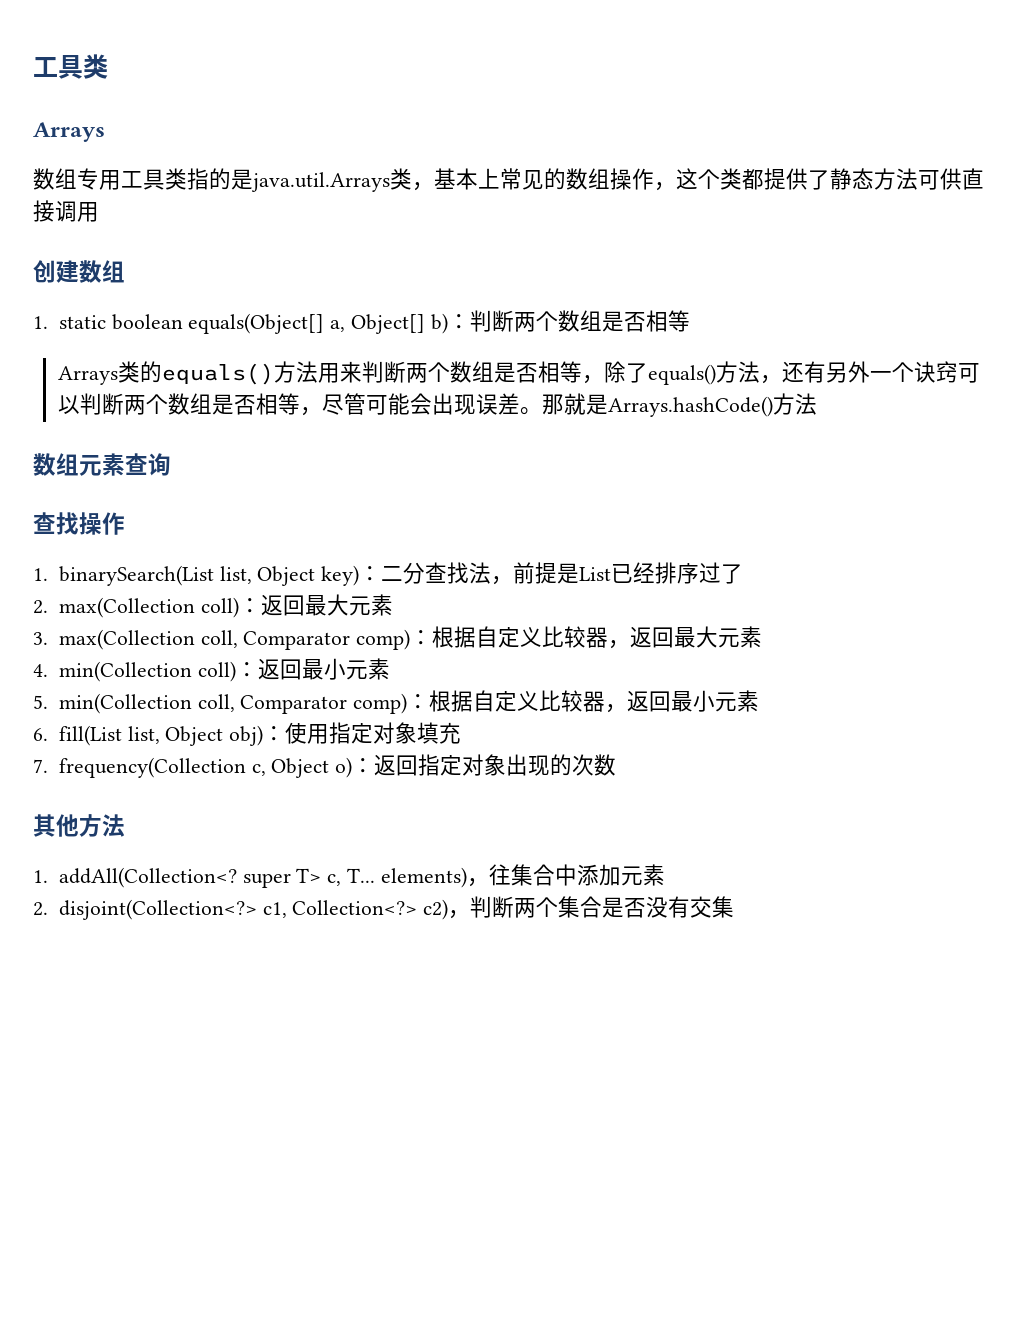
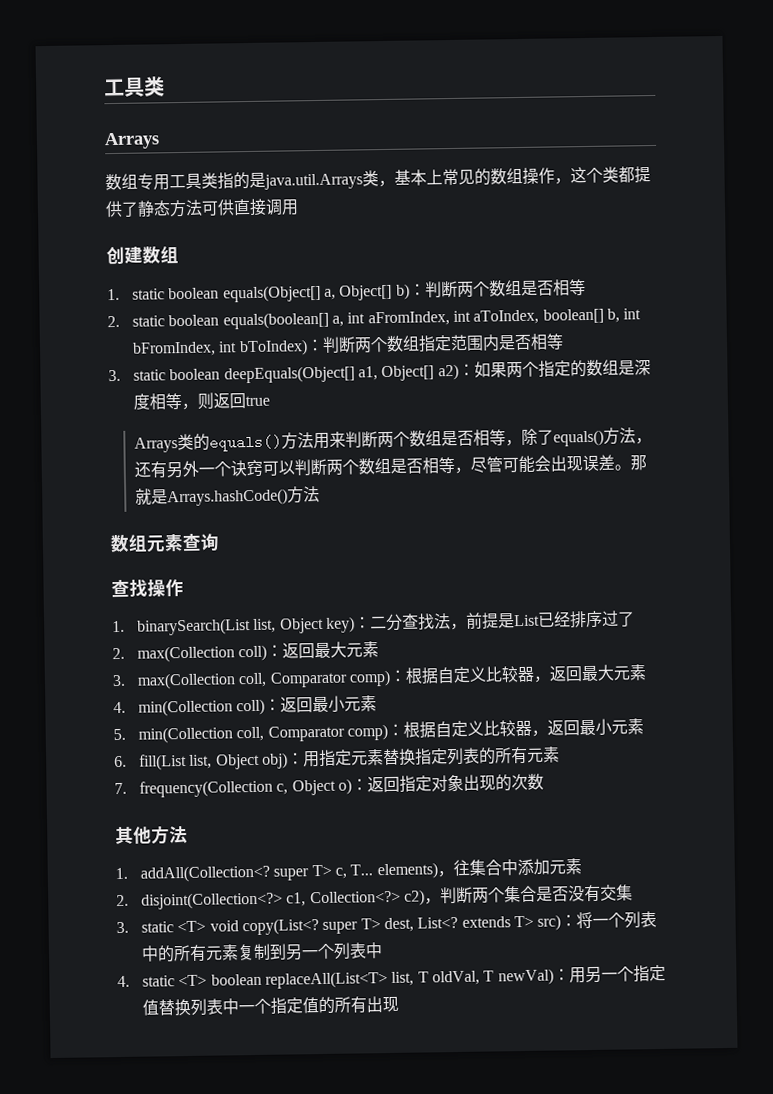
+ 2. static boolean equals(boolean[] a, int aFromIndex, int aToIndex, boolean[] b, int bFromIndex, int bToIndex)：判断两个数组指定范围内是否相等
+ 3. static boolean deepEquals(Object[] a1, Object[] a2)：如果两个指定的数组是深度相等，则返回true
- 6. fill(List list, Object obj)：使用指定对象填充
+ 6. fill(List list, Object obj)：用指定元素替换指定列表的所有元素
+ 3. static <T> void copy(List<? super T> dest, List<? extends T> src)：将一个列表中的所有元素复制到另一个列表中
+ 4. static <T> boolean replaceAll(List<T> list, T oldVal, T newVal)：用另一个指定值替换列表中一个指定值的所有出现

